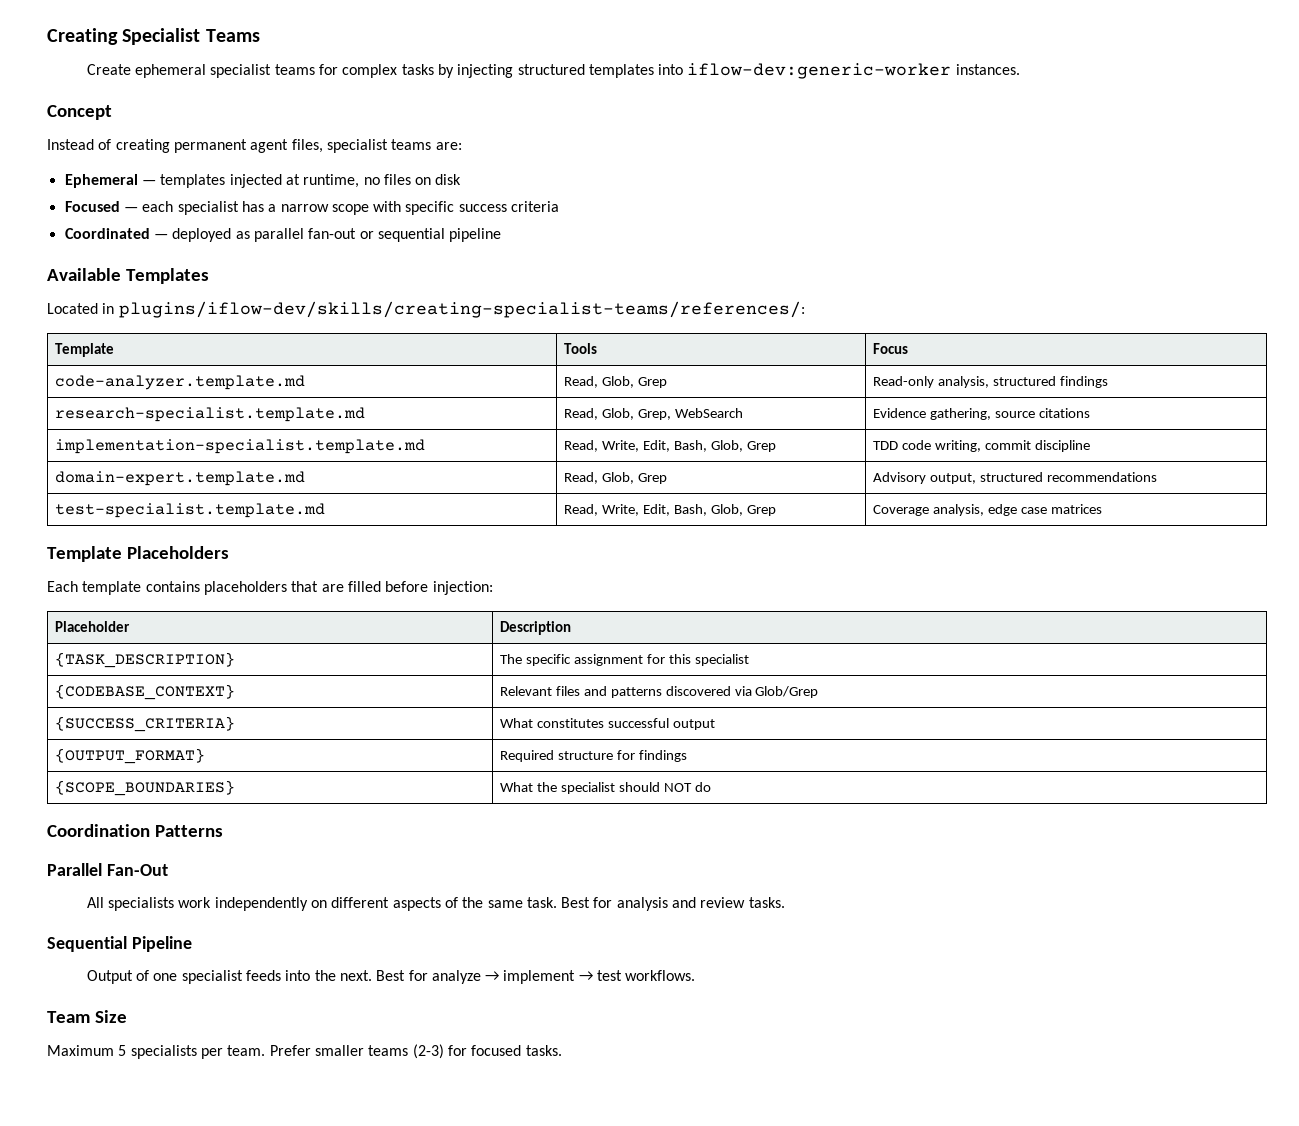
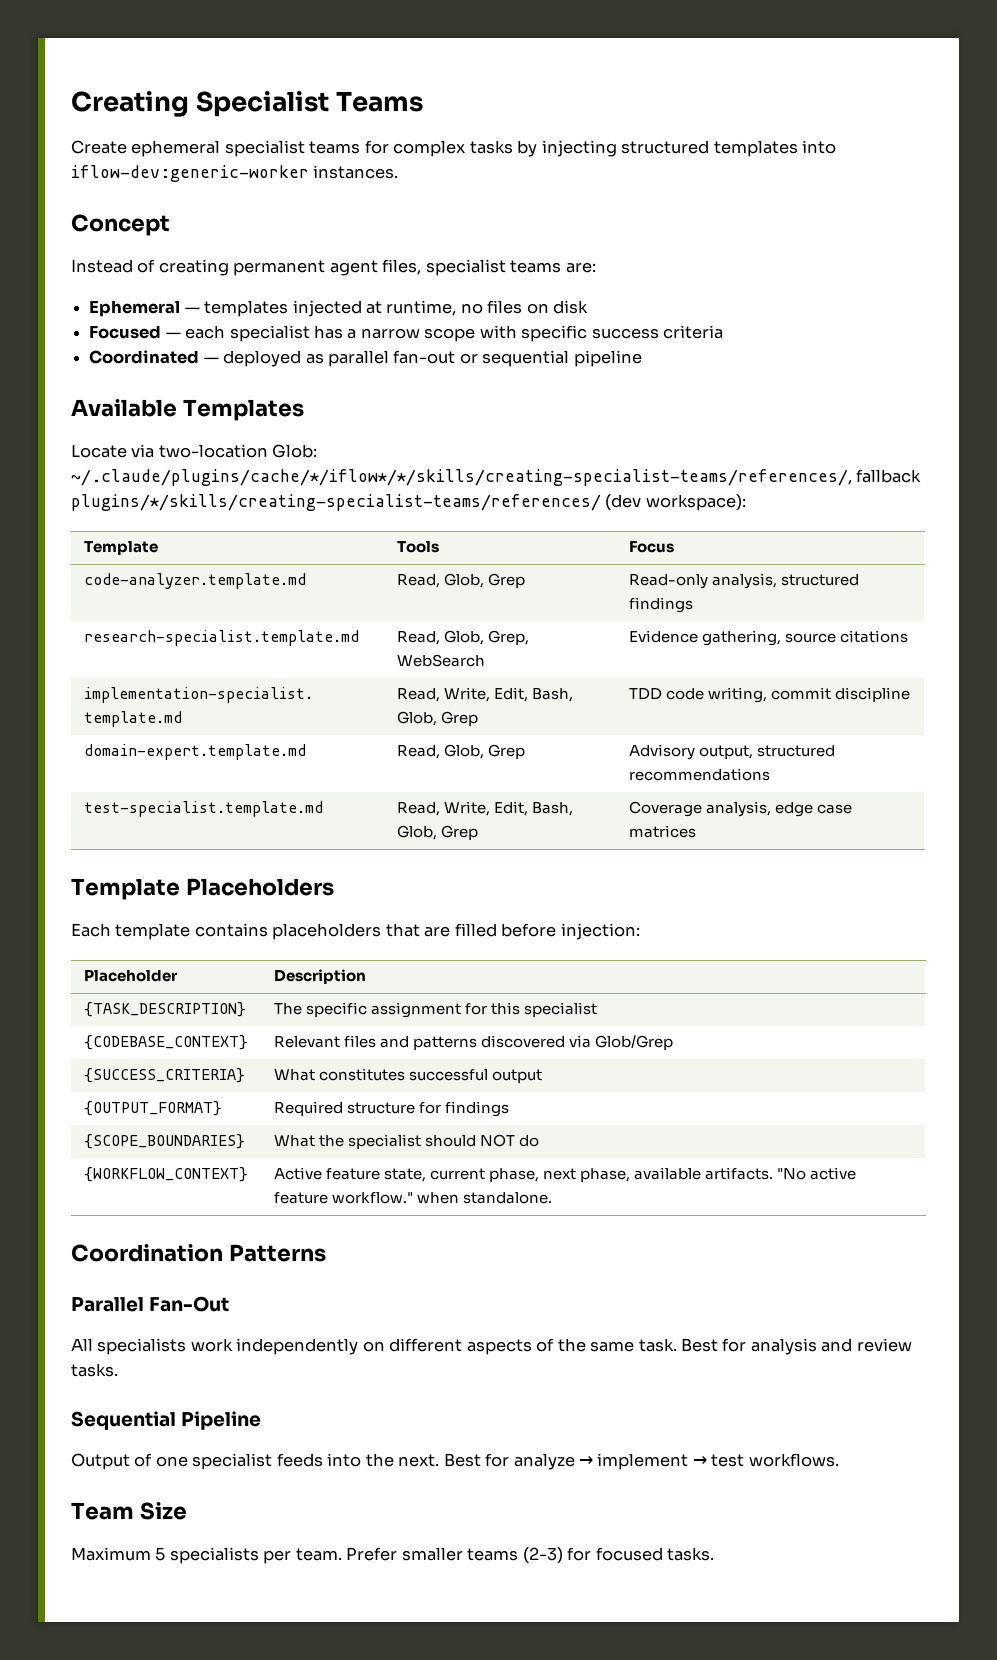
- Located in plugins/iflow-dev/skills/creating-specialist-teams/references/:
+ Locate via two-location Glob: ~/.claude/plugins/cache/*/iflow*/*/skills/creating-specialist-teams/references/, fallback plugins/*/skills/creating-specialist-teams/references/ (dev workspace):
+ {WORKFLOW_CONTEXT} | Active feature state, current phase, next phase, available artifacts. "No active feature workflow." when standalone.

